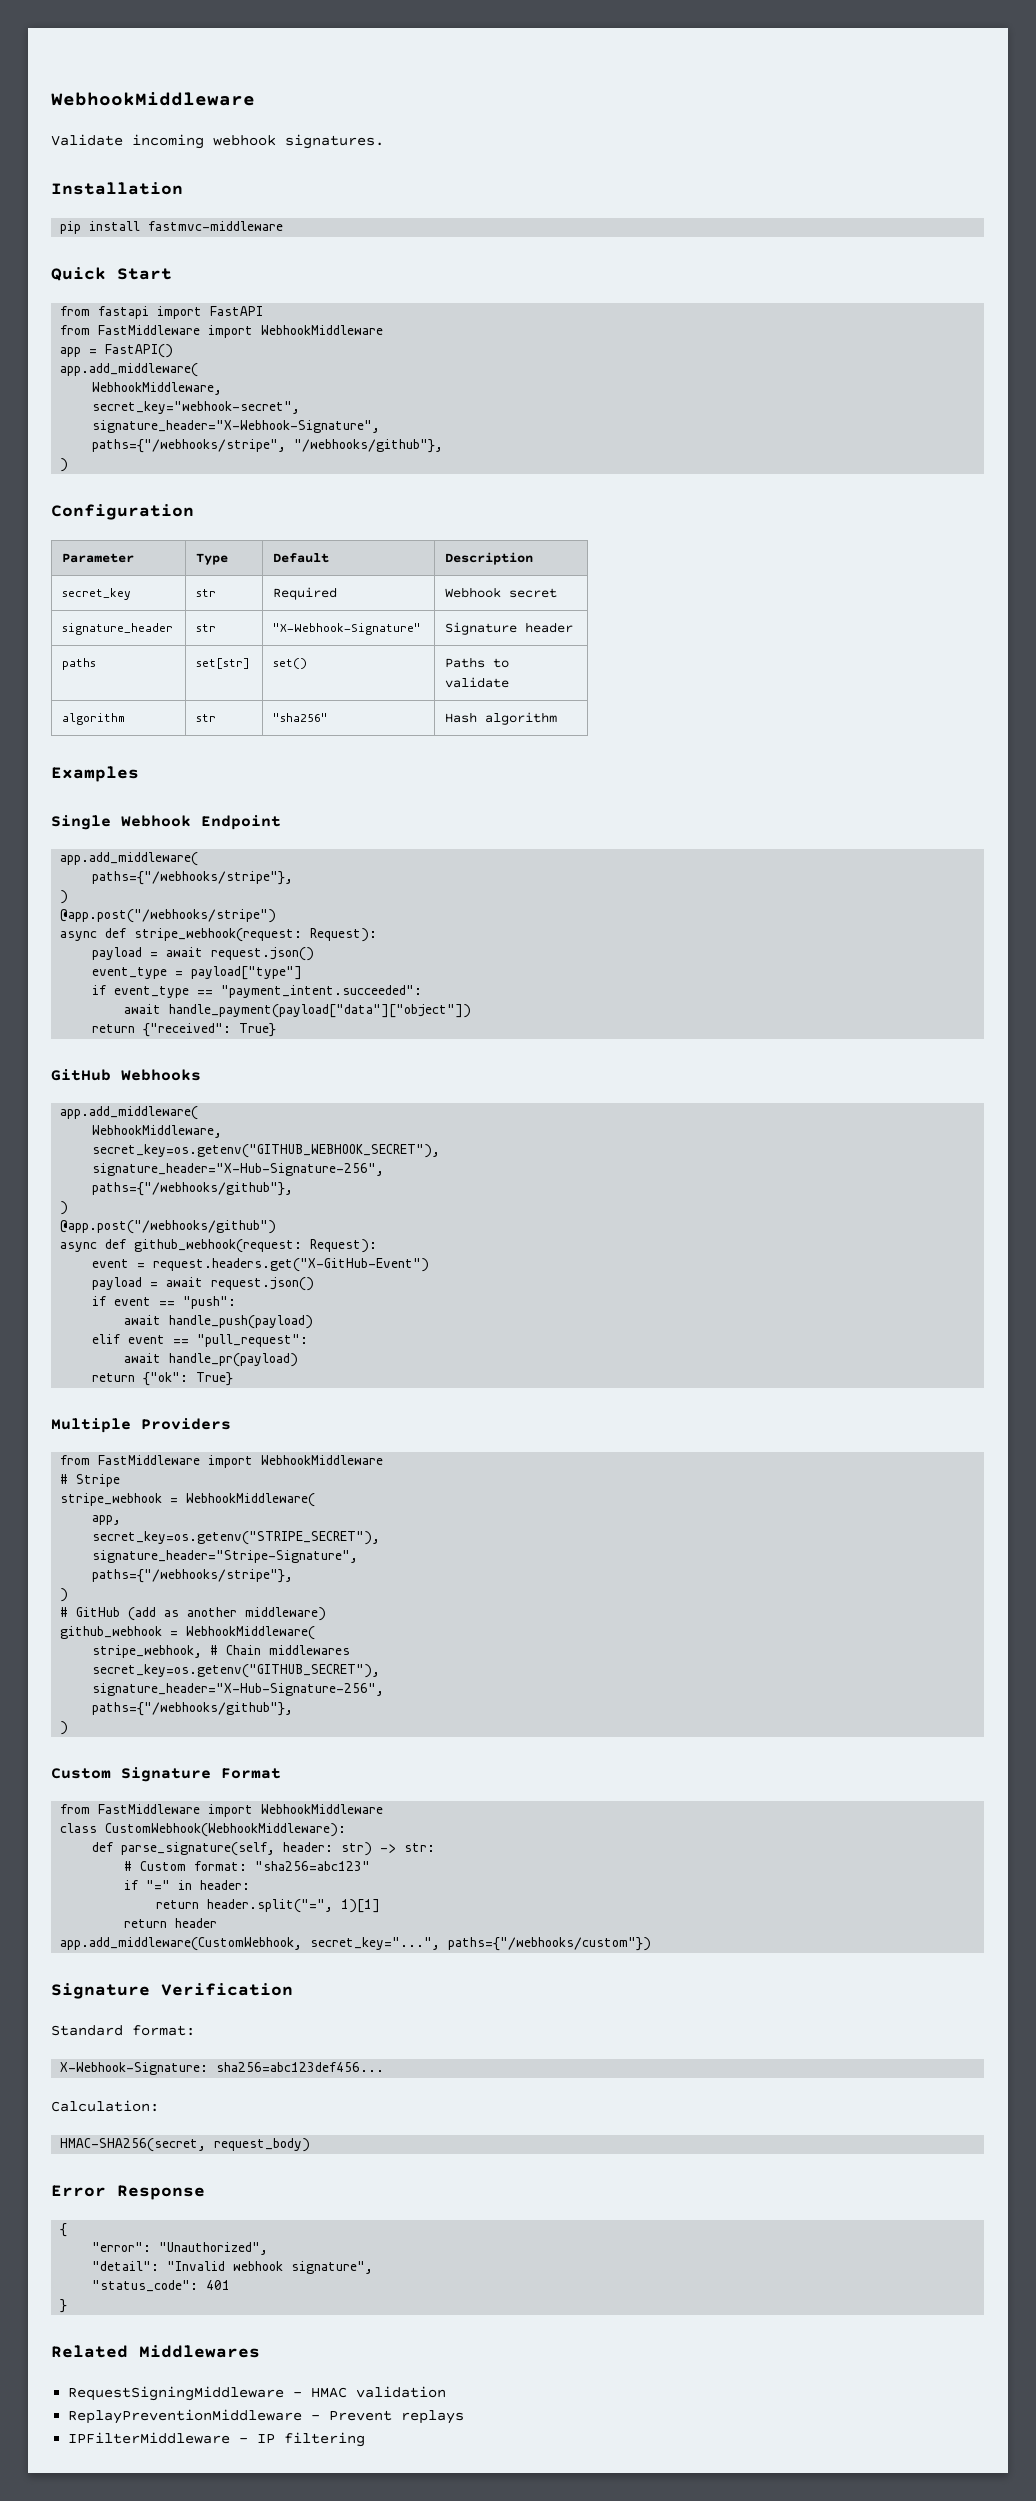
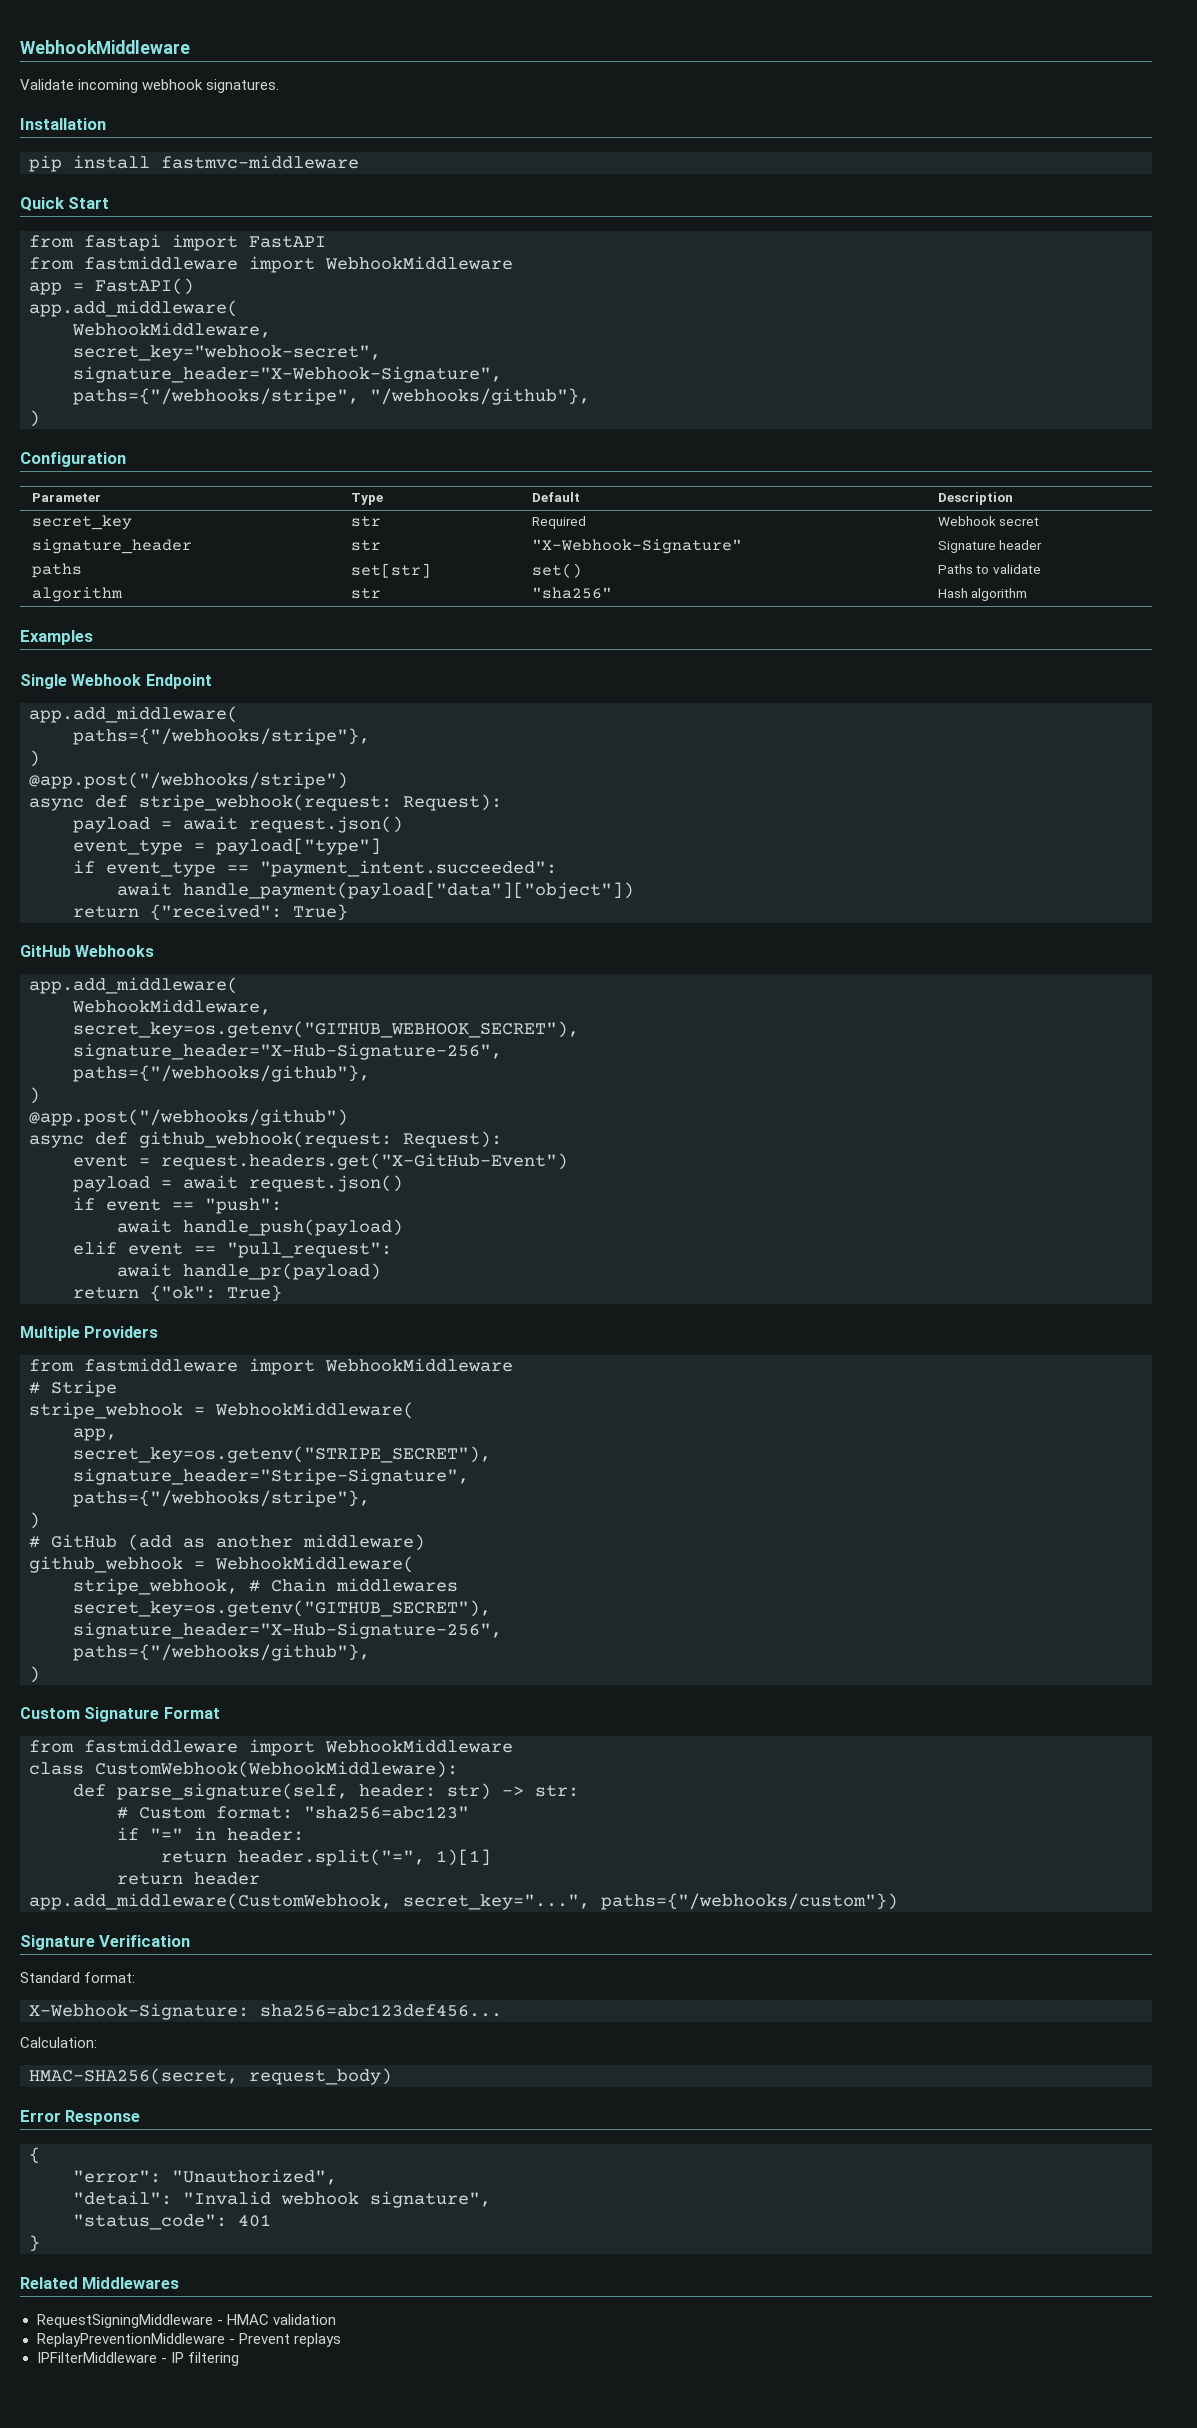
  from fastapi import FastAPI
- from FastMiddleware import WebhookMiddleware
+ from fastmiddleware import WebhookMiddleware
  Multiple Providers
- from FastMiddleware import WebhookMiddleware
+ from fastmiddleware import WebhookMiddleware
  Custom Signature Format
- from FastMiddleware import WebhookMiddleware
+ from fastmiddleware import WebhookMiddleware

